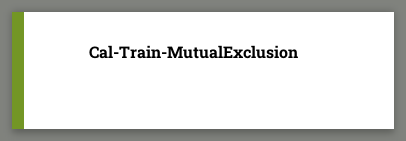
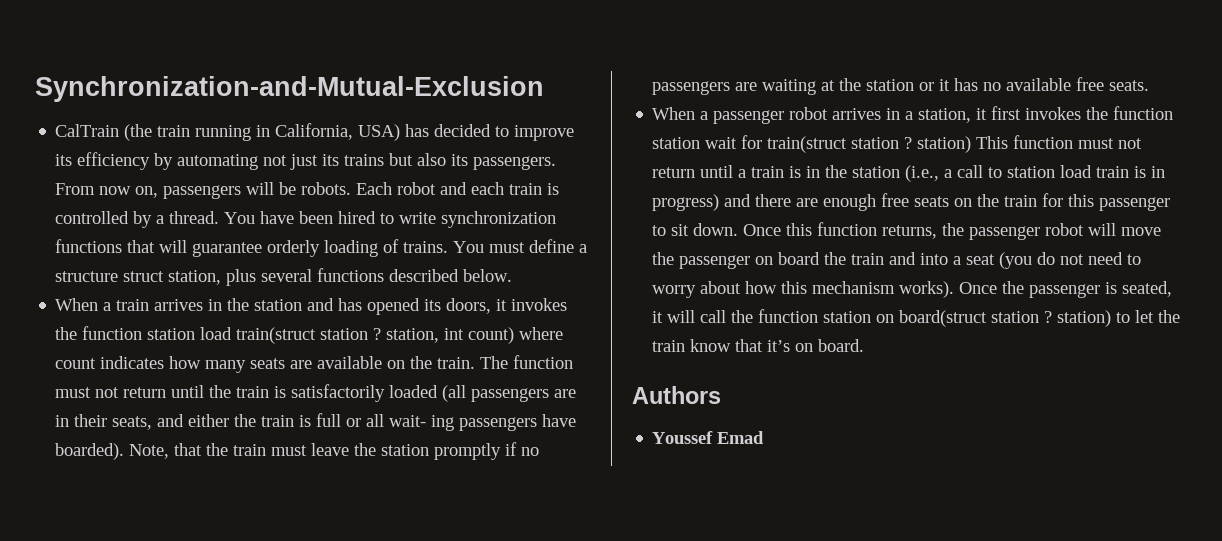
- Cal-Train-MutualExclusion
+ Synchronization-and-Mutual-Exclusion
+ CalTrain (the train running in California, USA) has decided to improve its efficiency by automating not just its trains but also its passengers. From now on, passengers will be robots. Each robot and each train is controlled by a thread. You have been hired to write synchronization functions that will guarantee orderly loading of trains. You must define a structure struct station, plus several functions described below.
+ When a train arrives in the station and has opened its doors, it invokes the function station load train(struct station ? station, int count) where count indicates how many seats are available on the train. The function must not return until the train is satisfactorily loaded (all passengers are in their seats, and either the train is full or all wait- ing passengers have boarded). Note, that the train must leave the station promptly if no passengers are waiting at the station or it has no available free seats.
+ When a passenger robot arrives in a station, it first invokes the function station wait for train(struct station ? station) This function must not return until a train is in the station (i.e., a call to station load train is in progress) and there are enough free seats on the train for this passenger to sit down. Once this function returns, the passenger robot will move the passenger on board the train and into a seat (you do not need to worry about how this mechanism works). Once the passenger is seated, it will call the function station on board(struct station ? station) to let the train know that it’s on board.
+ Authors
+ Youssef Emad

